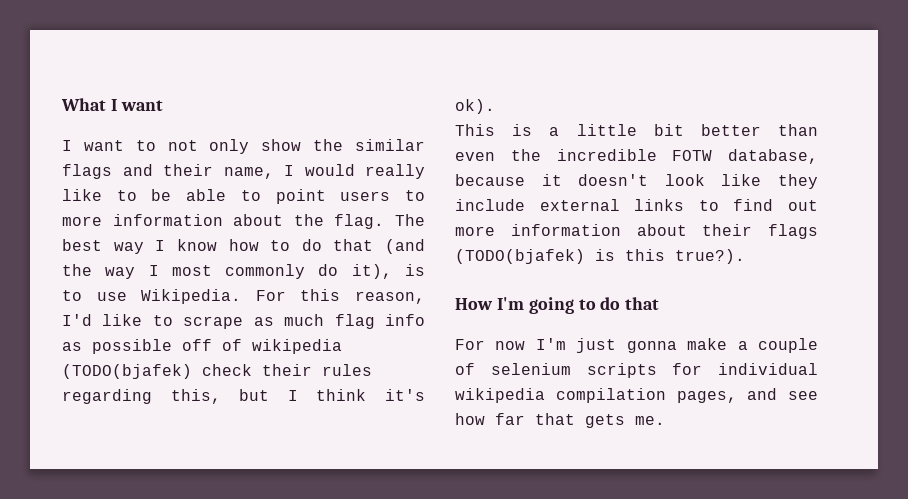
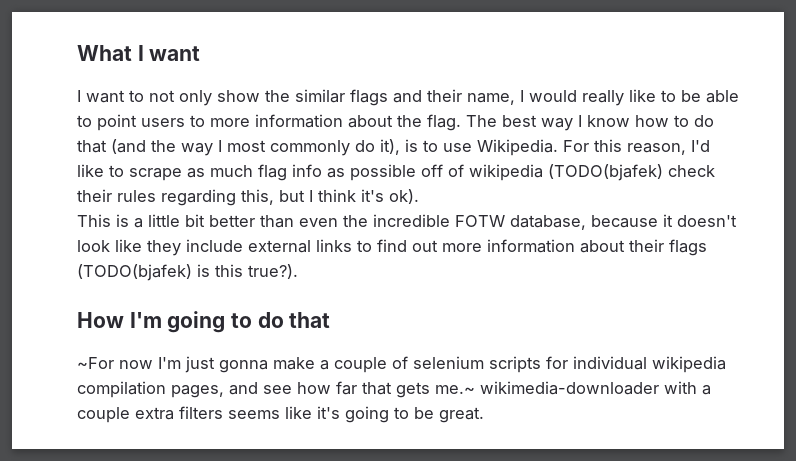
- For now I'm just gonna make a couple of selenium scripts for individual wikipedia compilation pages, and see how far that gets me.
+ ~For now I'm just gonna make a couple of selenium scripts for individual wikipedia compilation pages, and see how far that gets me.~ wikimedia-downloader with a couple extra filters seems like it's going to be great.

